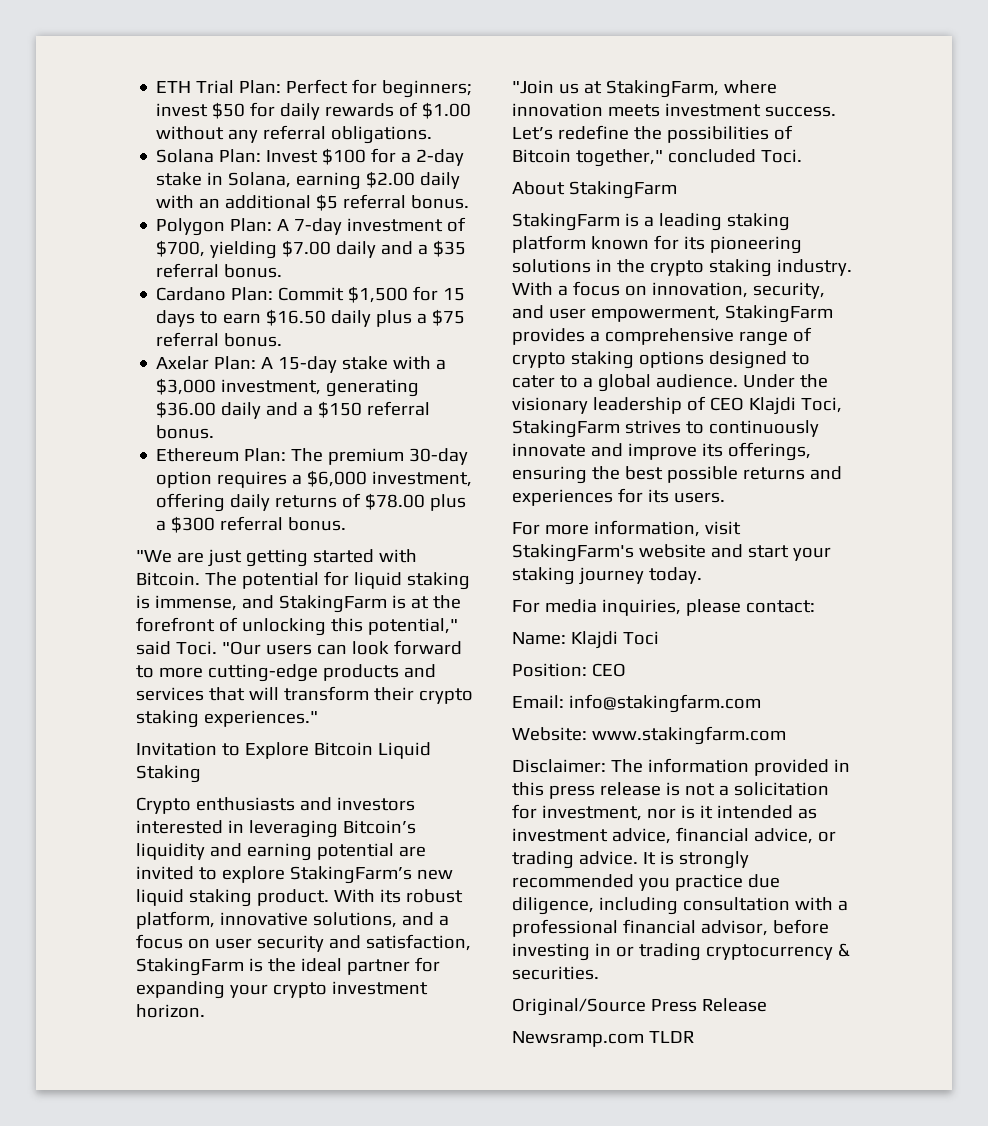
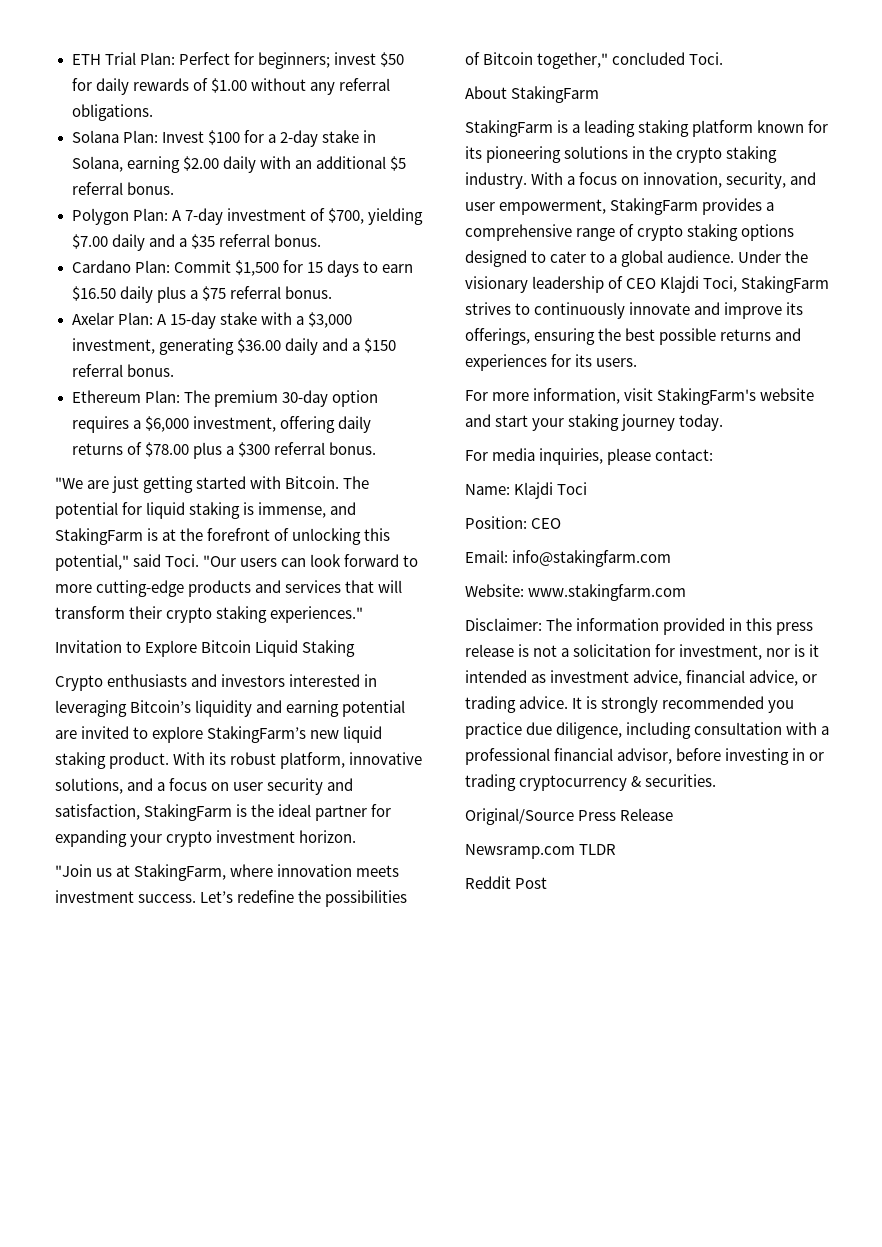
+ Reddit Post

